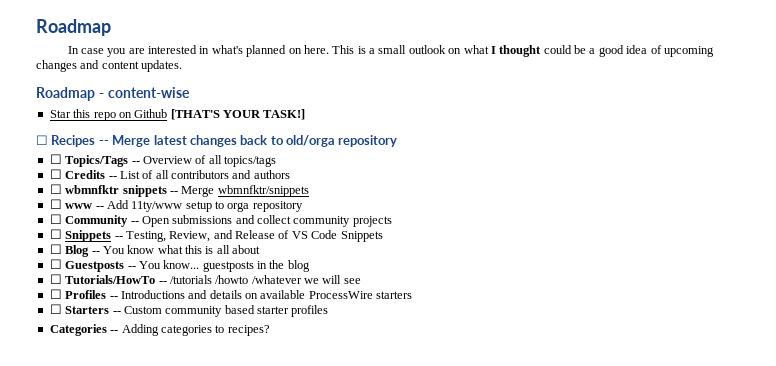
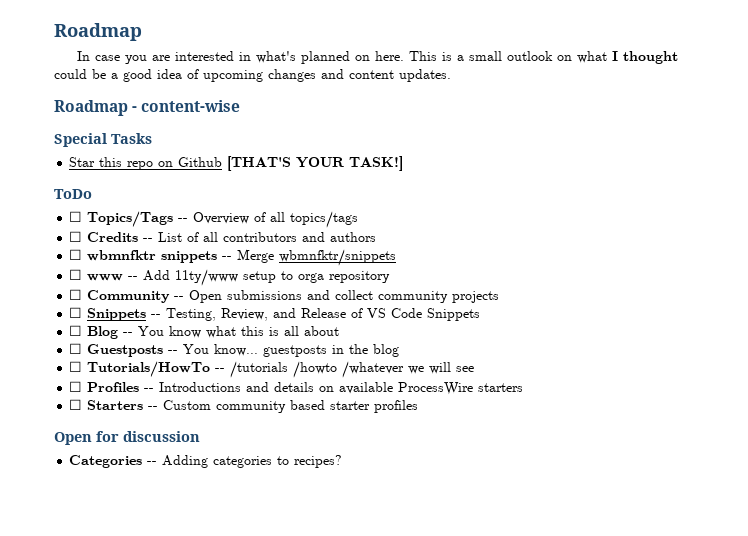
+ Special Tasks
- ☐ Recipes -- Merge latest changes back to old/orga repository
+ ToDo
+ Open for discussion

